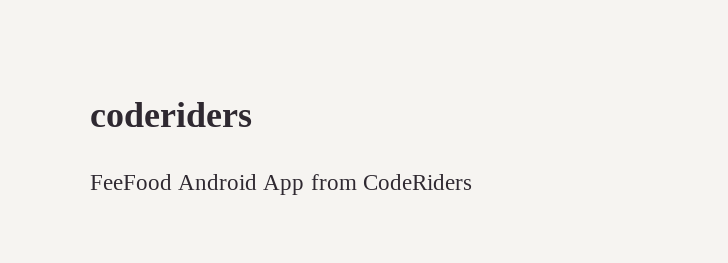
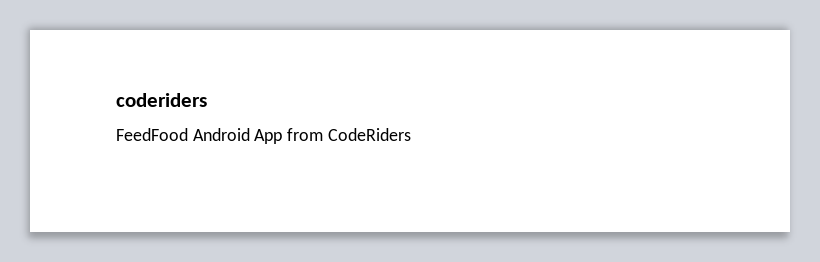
- FeeFood Android App from CodeRiders
+ FeedFood Android App from CodeRiders

